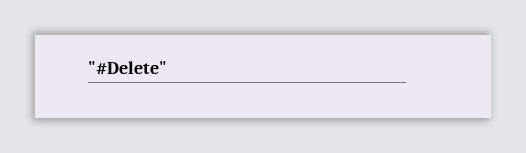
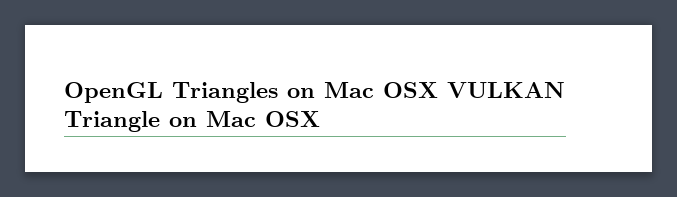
- "#Delete"
+ OpenGL Triangles on Mac OSX VULKAN Triangle on Mac OSX

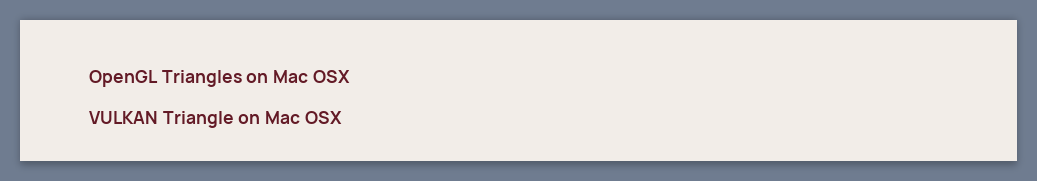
- OpenGL Triangles on Mac OSX VULKAN Triangle on Mac OSX
+ OpenGL Triangles on Mac OSX
+ VULKAN Triangle on Mac OSX

